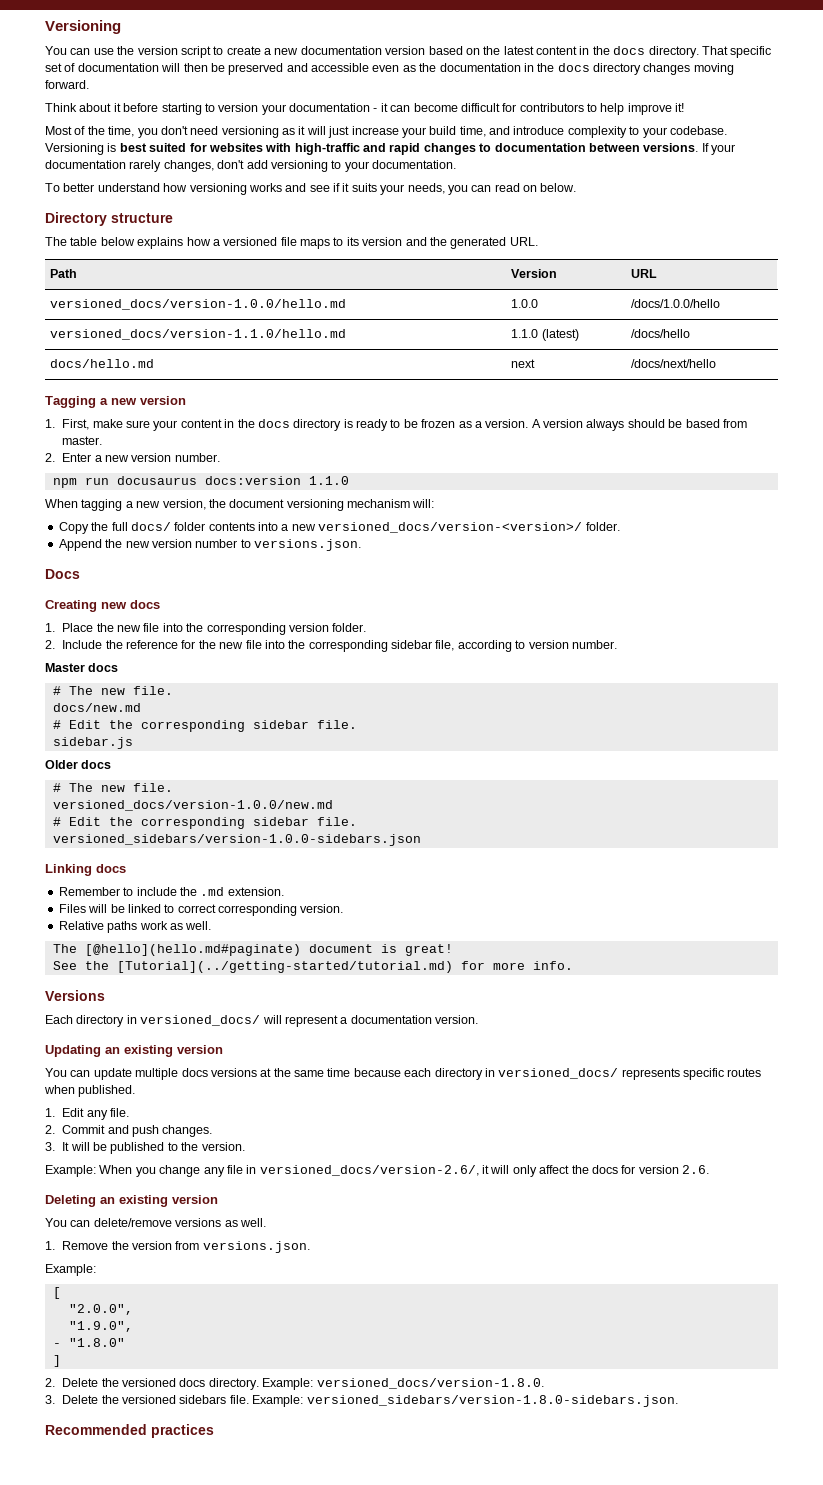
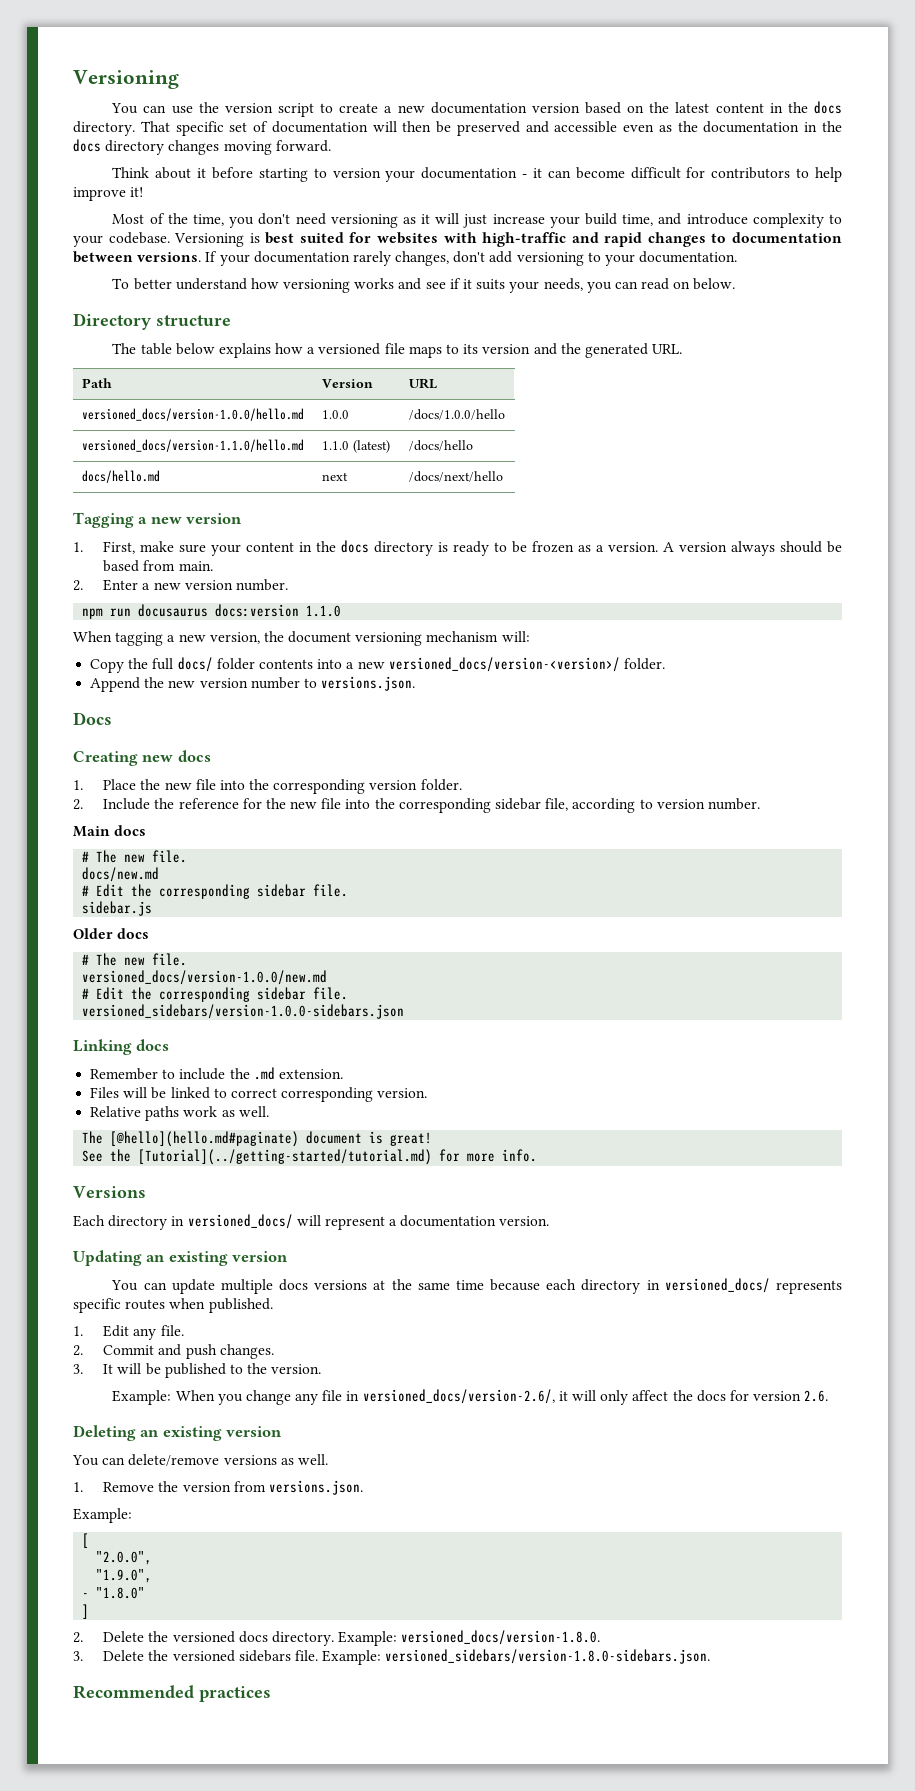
- A version always should be based from master.
+ A version always should be based from main.
- Master docs
+ Main docs

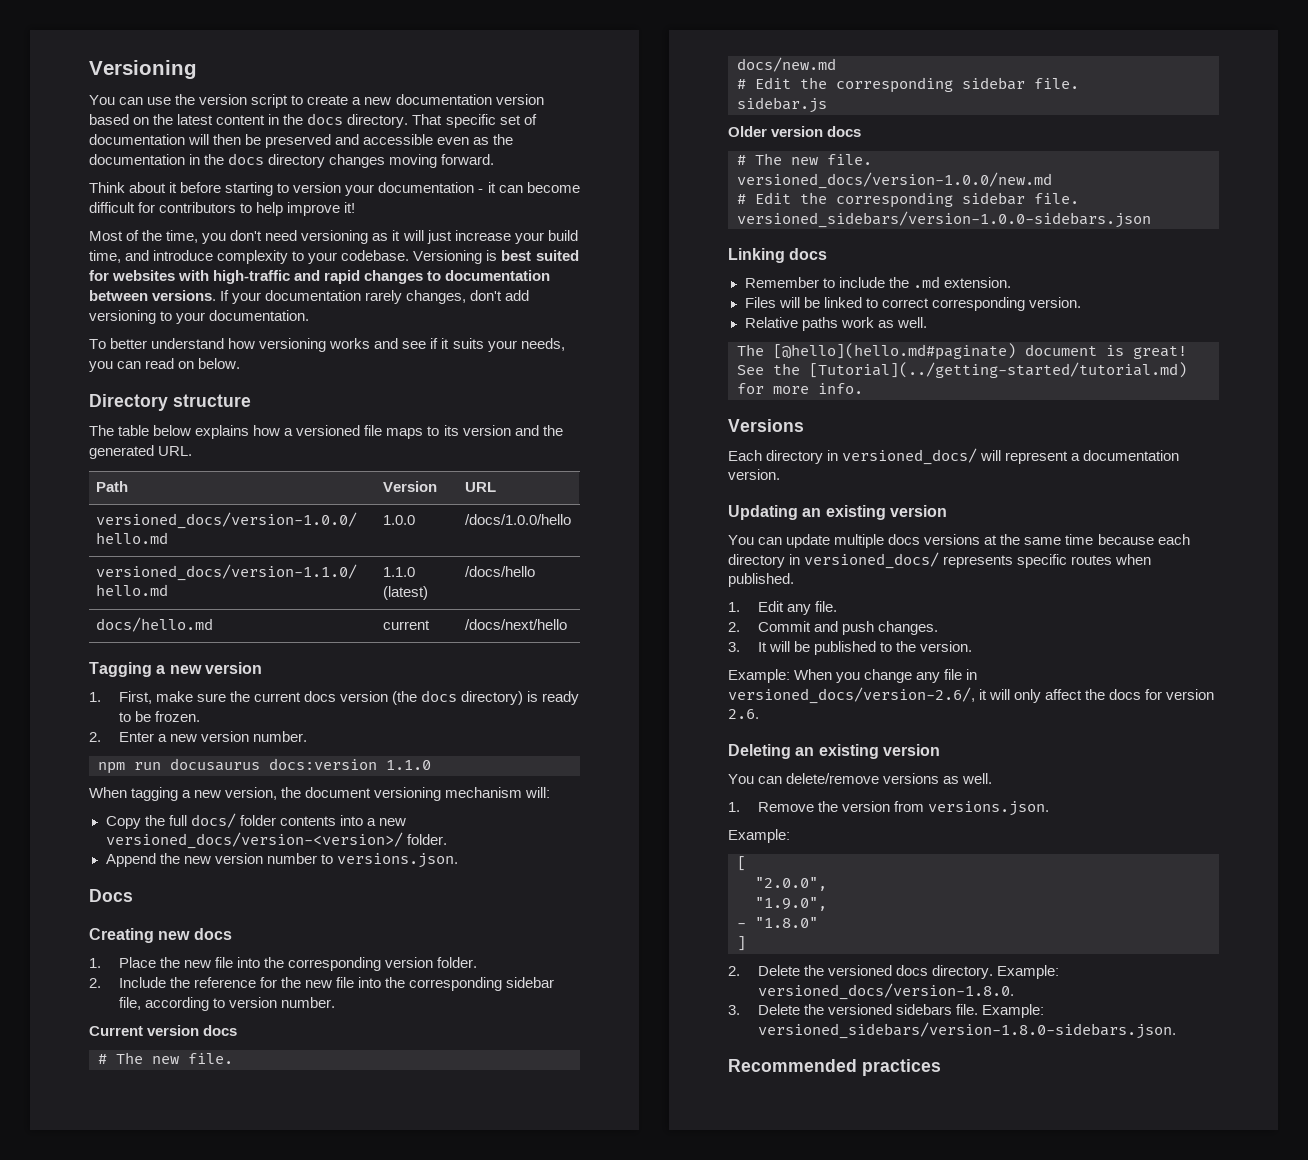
- docs/hello.md | next | /docs/next/hello
+ docs/hello.md | current | /docs/next/hello
- 1. First, make sure your content in the docs directory is ready to be frozen as a version. A version always should be based from main.
+ 1. First, make sure the current docs version (the docs directory) is ready to be frozen.
- Main docs
+ Current version docs
- Older docs
+ Older version docs

